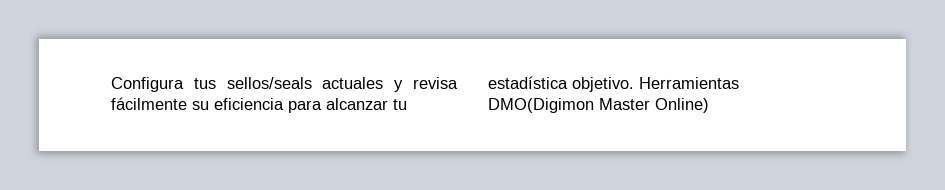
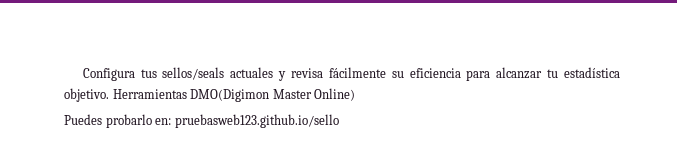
+ Puedes probarlo en: pruebasweb123.github.io/sello

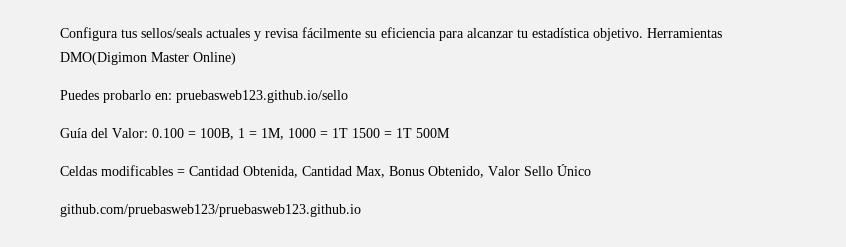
+ Guía del Valor: 0.100 = 100B, 1 = 1M, 1000 = 1T 1500 = 1T 500M
+ Celdas modificables = Cantidad Obtenida, Cantidad Max, Bonus Obtenido, Valor Sello Único
+ github.com/pruebasweb123/pruebasweb123.github.io

